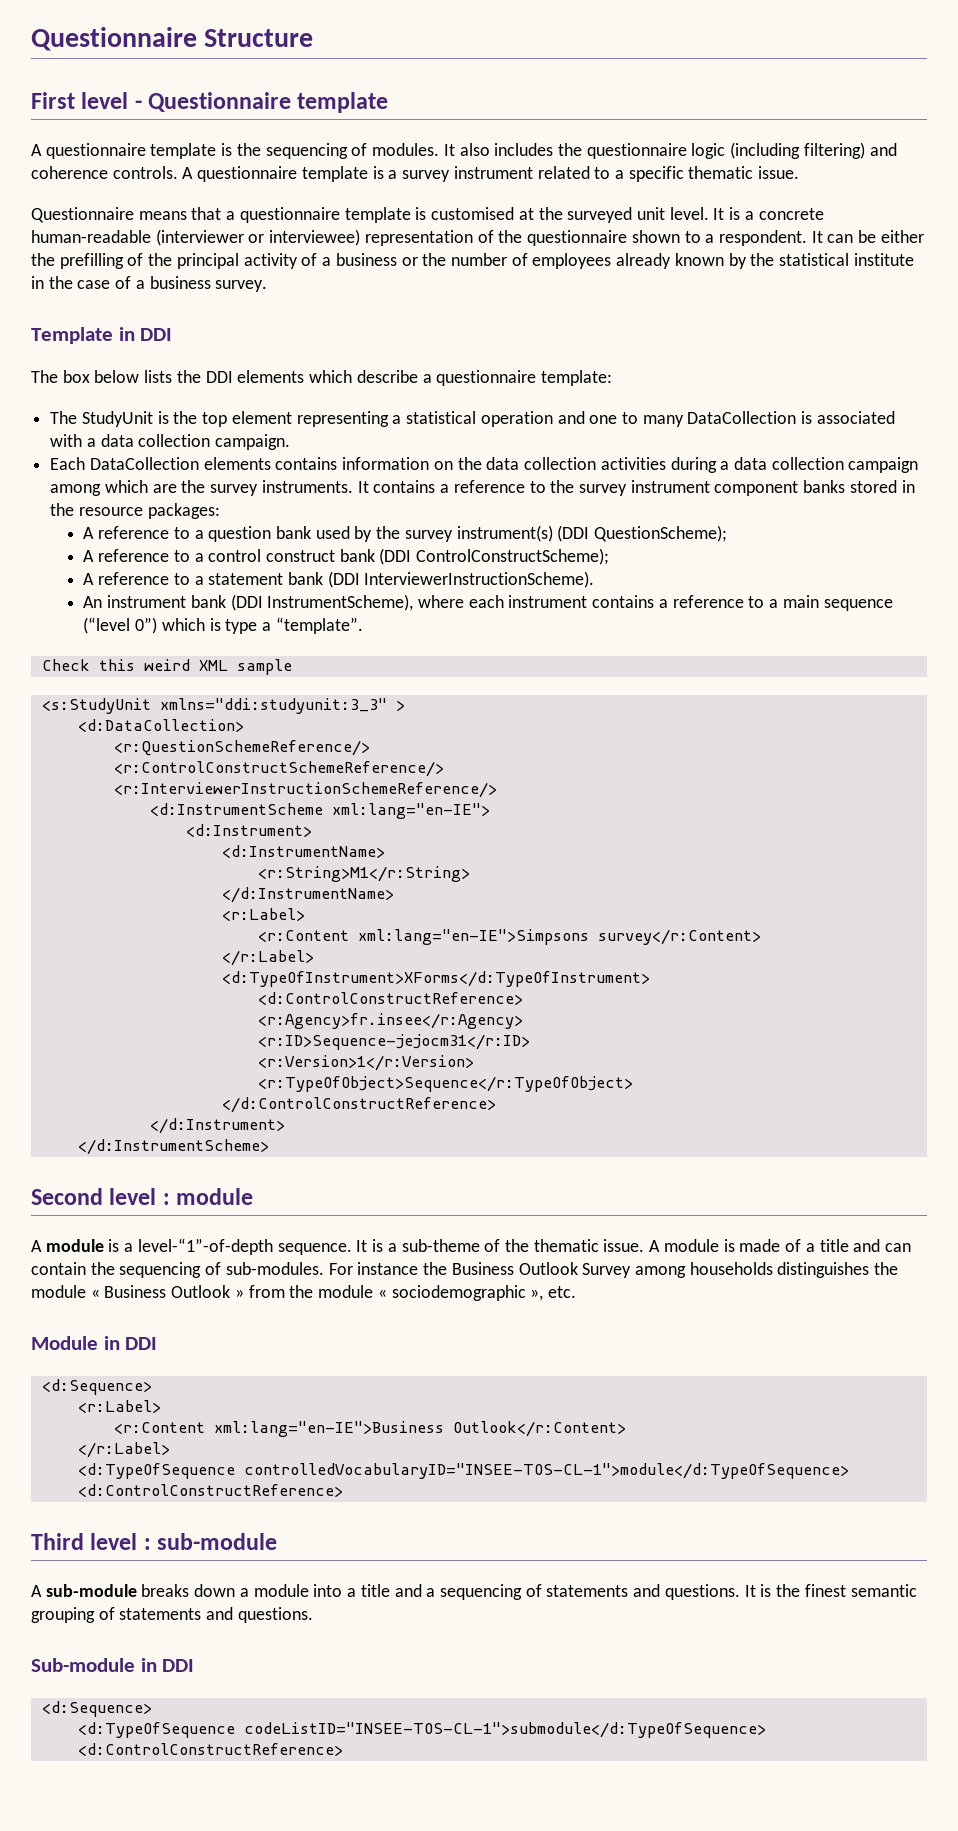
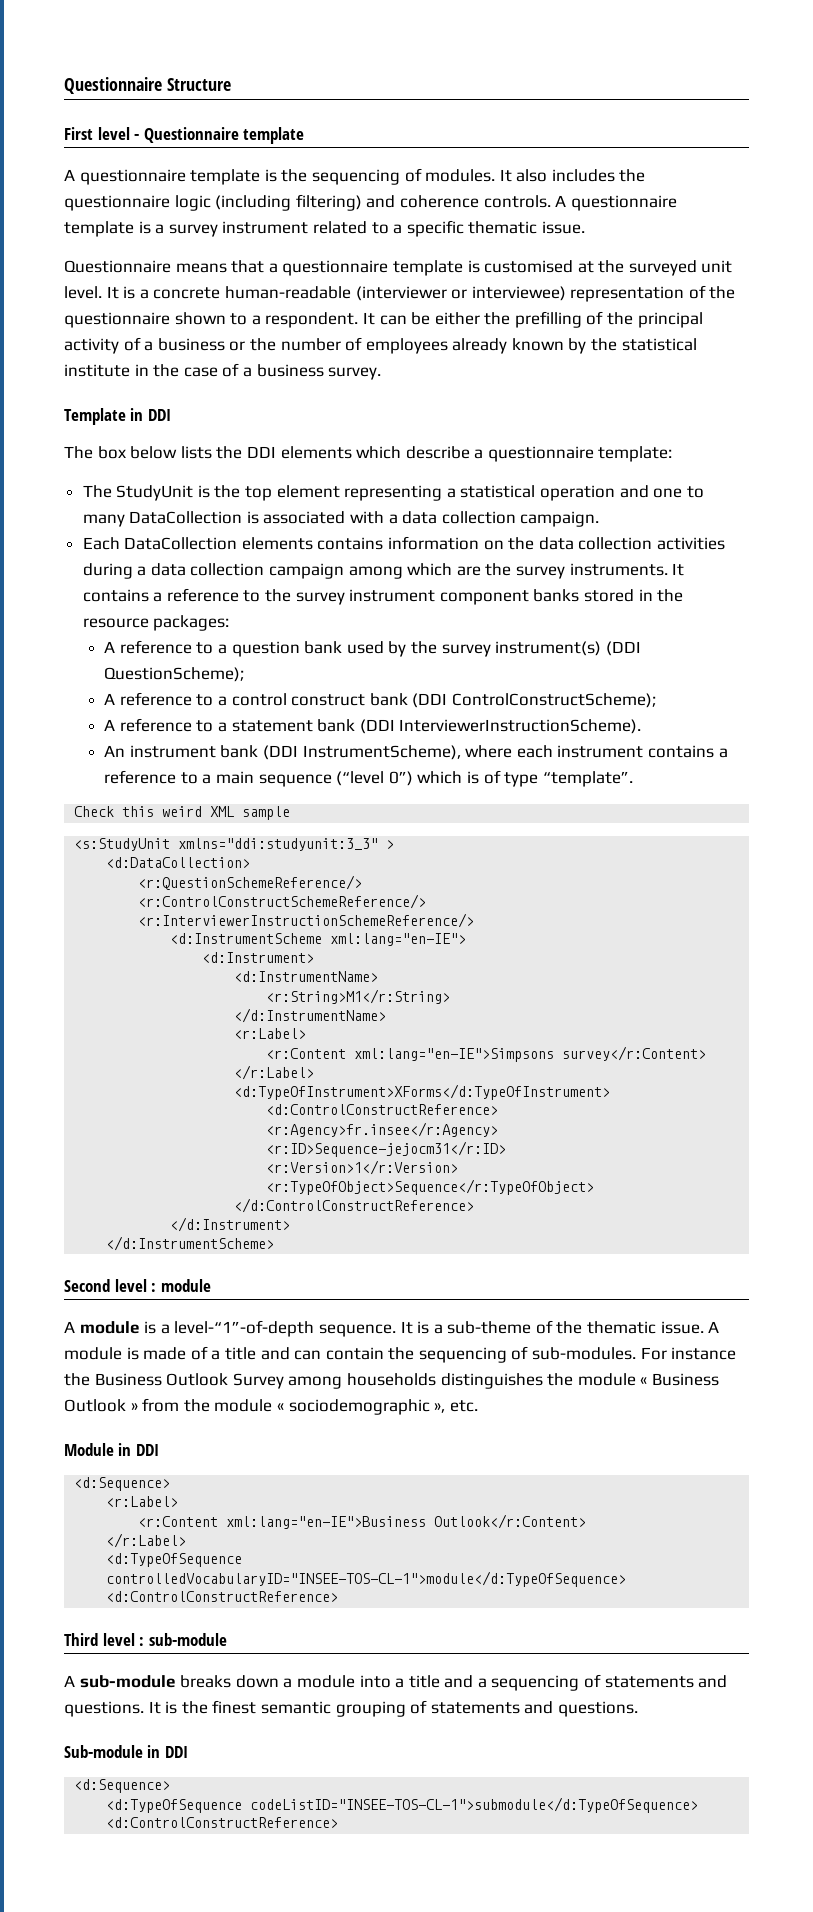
- An instrument bank (DDI InstrumentScheme), where each instrument contains a reference to a main sequence (“level 0”) which is type a “template”.
+ An instrument bank (DDI InstrumentScheme), where each instrument contains a reference to a main sequence (“level 0”) which is of type “template”.

